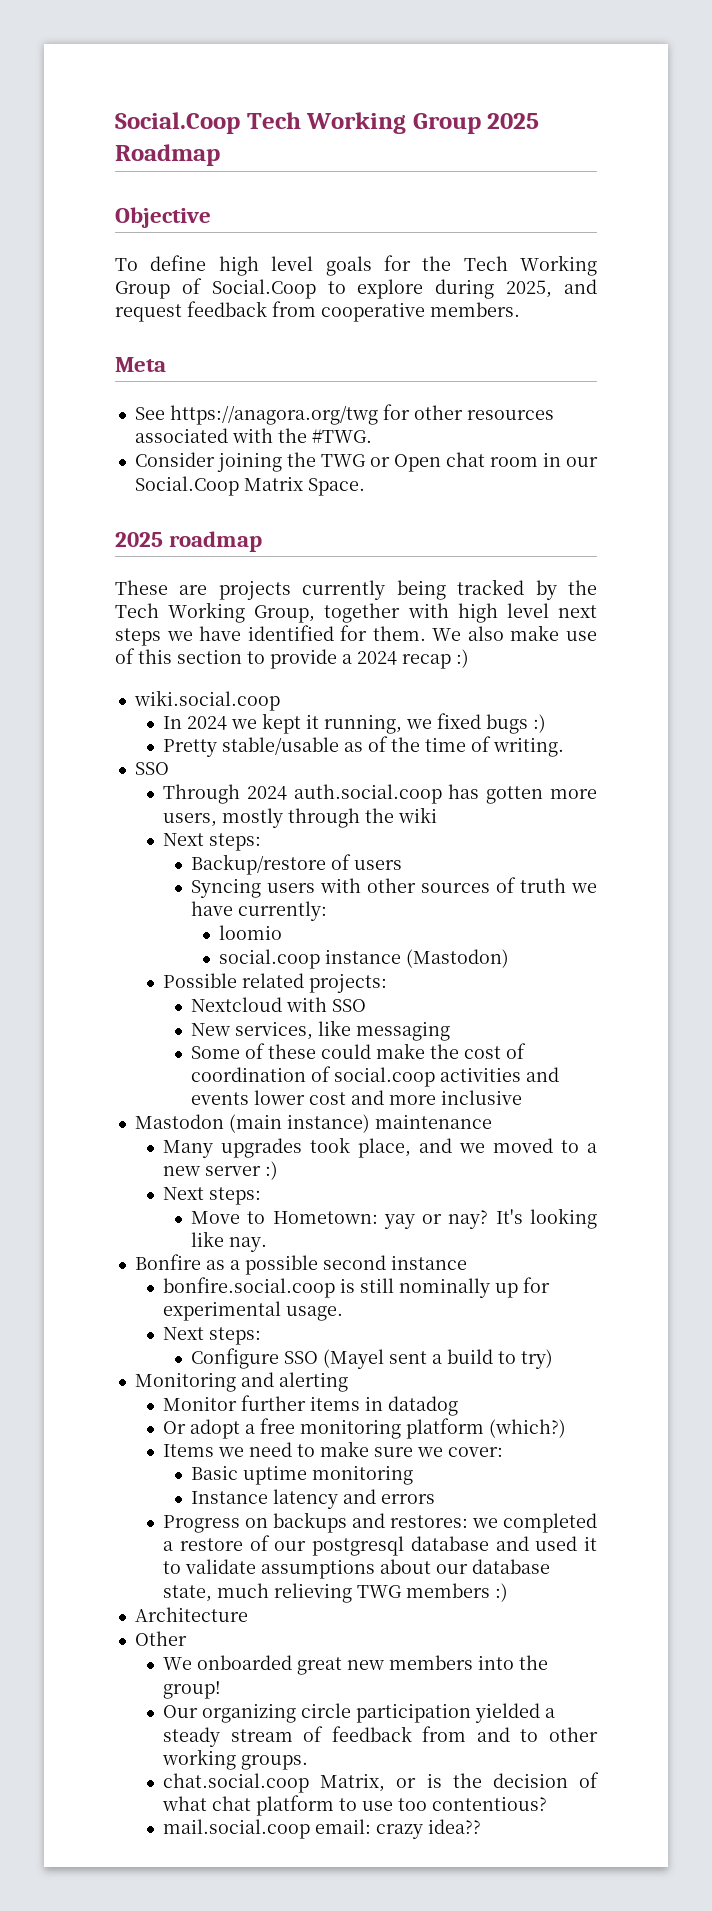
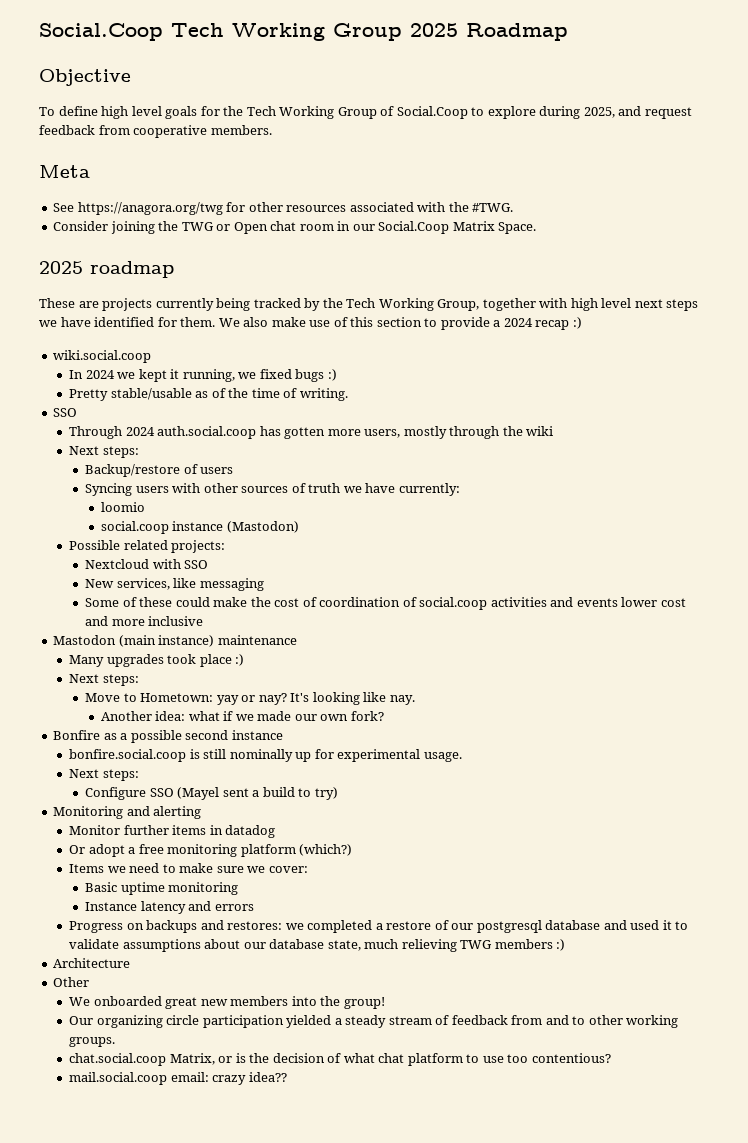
- Many upgrades took place, and we moved to a new server :)
+ Many upgrades took place :)
+ Another idea: what if we made our own fork?

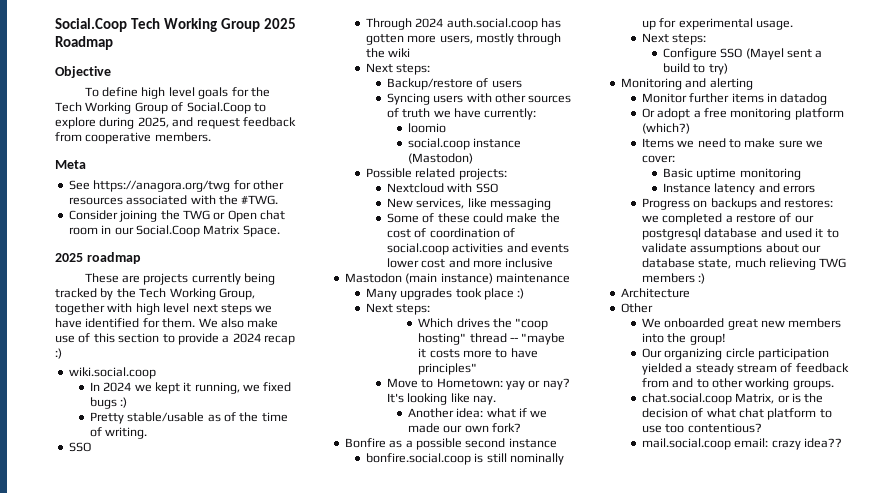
+ Which drives the "coop hosting" thread -- "maybe it costs more to have principles"

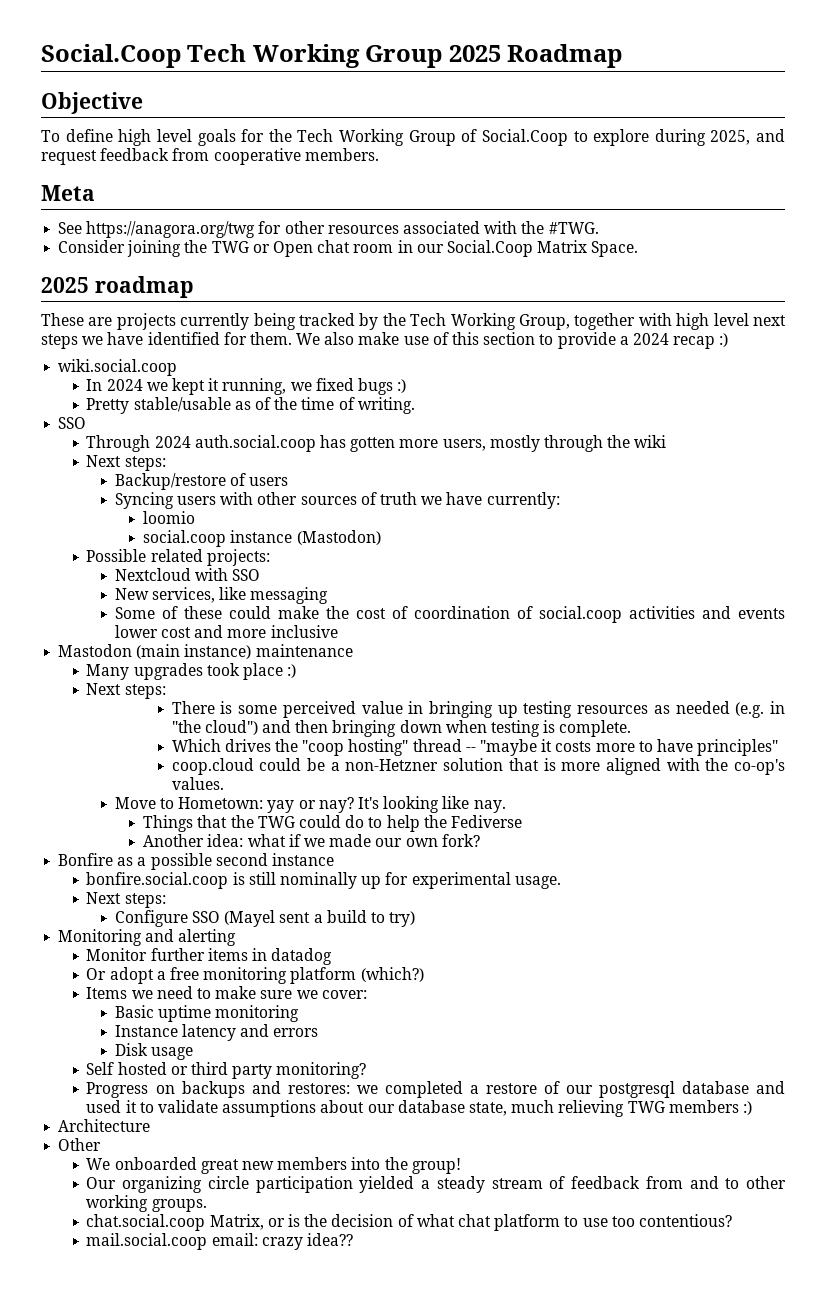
+ There is some perceived value in bringing up testing resources as needed (e.g. in "the cloud") and then bringing down when testing is complete.
+ coop.cloud could be a non-Hetzner solution that is more aligned with the co-op's values.
+ Things that the TWG could do to help the Fediverse
+ Disk usage
+ Self hosted or third party monitoring?

